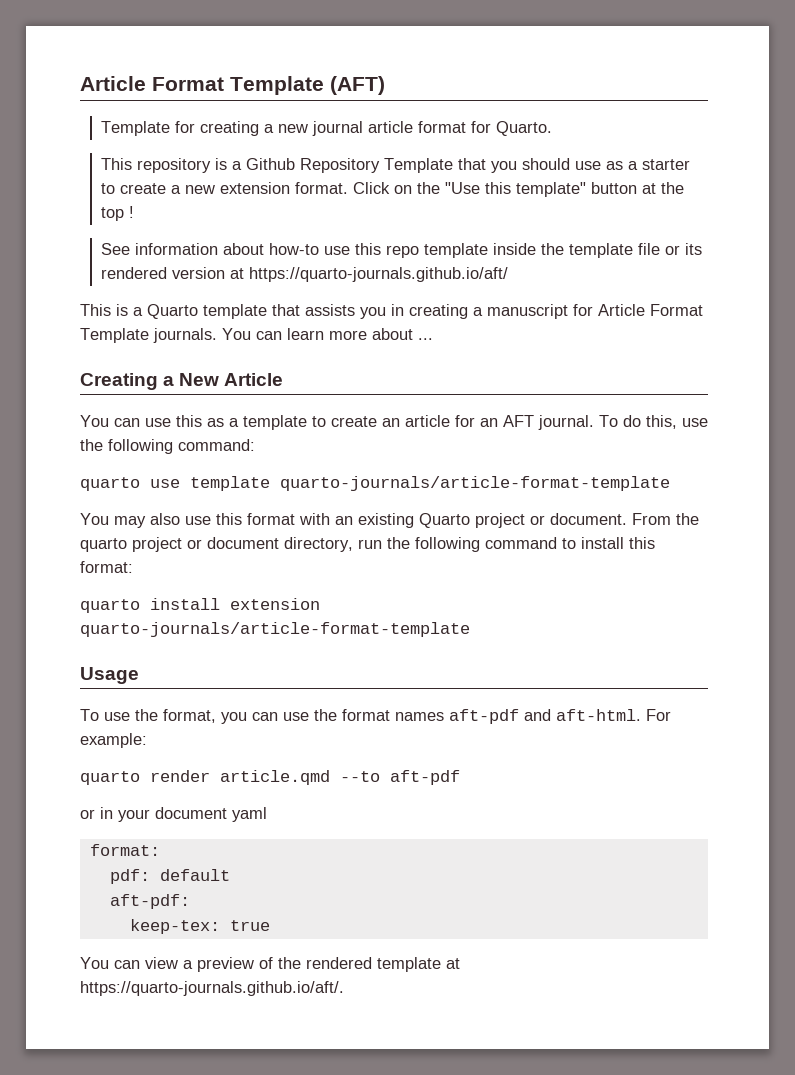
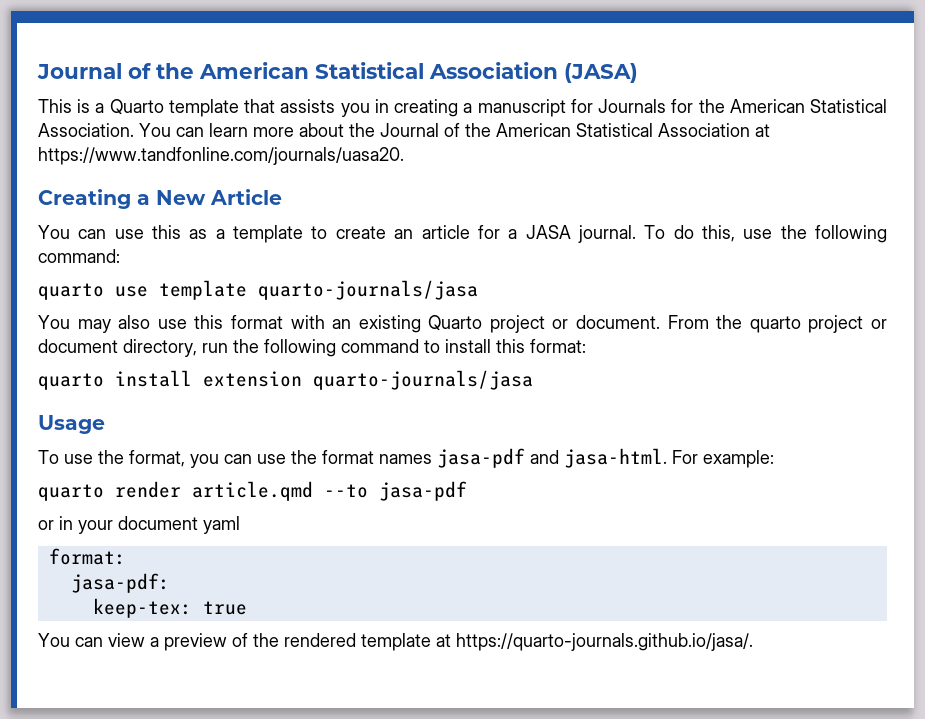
- Article Format Template (AFT)
- Template for creating a new journal article format for Quarto.
- This repository is a Github Repository Template that you should use as a starter to create a new extension format. Click on the "Use this template" button at the top !
- See information about how-to use this repo template inside the template file or its rendered version at https://quarto-journals.github.io/aft/
+ Journal of the American Statistical Association (JASA)
- This is a Quarto template that assists you in creating a manuscript for Article Format Template journals.
+ This is a Quarto template that assists you in creating a manuscript for Journals for the American Statistical Association.
- You can learn more about ...
+ You can learn more about the Journal of the American Statistical Association at https://www.tandfonline.com/journals/uasa20.
- You can use this as a template to create an article for an AFT journal.
+ You can use this as a template to create an article for a JASA journal.
- quarto use template quarto-journals/article-format-template
+ quarto use template quarto-journals/jasa
- quarto install extension quarto-journals/article-format-template
+ quarto install extension quarto-journals/jasa
- To use the format, you can use the format names aft-pdf and aft-html.
+ To use the format, you can use the format names jasa-pdf and jasa-html.
- quarto render article.qmd --to aft-pdf
+ quarto render article.qmd --to jasa-pdf
- pdf: default
- aft-pdf:
+ jasa-pdf:
- You can view a preview of the rendered template at https://quarto-journals.github.io/aft/.
+ You can view a preview of the rendered template at https://quarto-journals.github.io/jasa/.

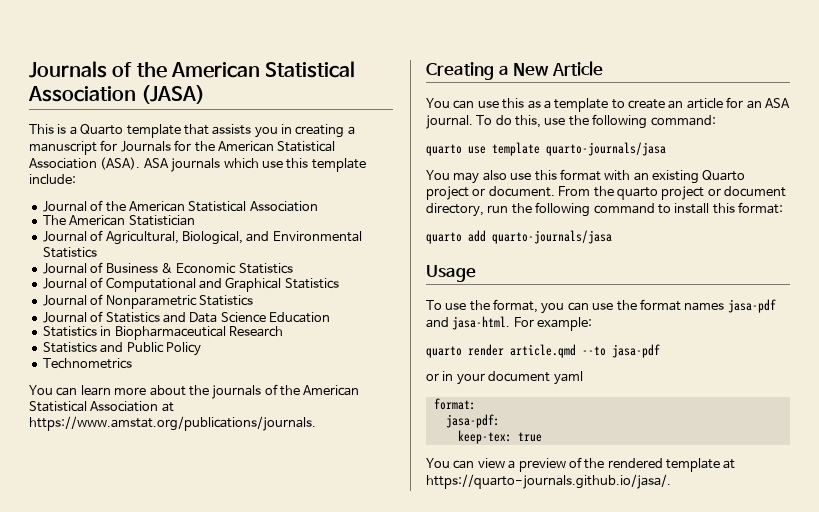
- Journal of the American Statistical Association (JASA)
+ Journals of the American Statistical Association (JASA)
- This is a Quarto template that assists you in creating a manuscript for Journals for the American Statistical Association. You can learn more about the Journal of the American Statistical Association at https://www.tandfonline.com/journals/uasa20.
+ This is a Quarto template that assists you in creating a manuscript for Journals for the American Statistical Association (ASA). ASA journals which use this template include:
+ Journal of the American Statistical Association
+ The American Statistician
+ Journal of Agricultural, Biological, and Environmental Statistics
+ Journal of Business & Economic Statistics
+ Journal of Computational and Graphical Statistics
+ Journal of Nonparametric Statistics
+ Journal of Statistics and Data Science Education
+ Statistics in Biopharmaceutical Research
+ Statistics and Public Policy
+ Technometrics
+ You can learn more about the journals of the American Statistical Association at https://www.amstat.org/publications/journals.
- You can use this as a template to create an article for a JASA journal.
+ You can use this as a template to create an article for an ASA journal.
- quarto install extension quarto-journals/jasa
+ quarto add quarto-journals/jasa

